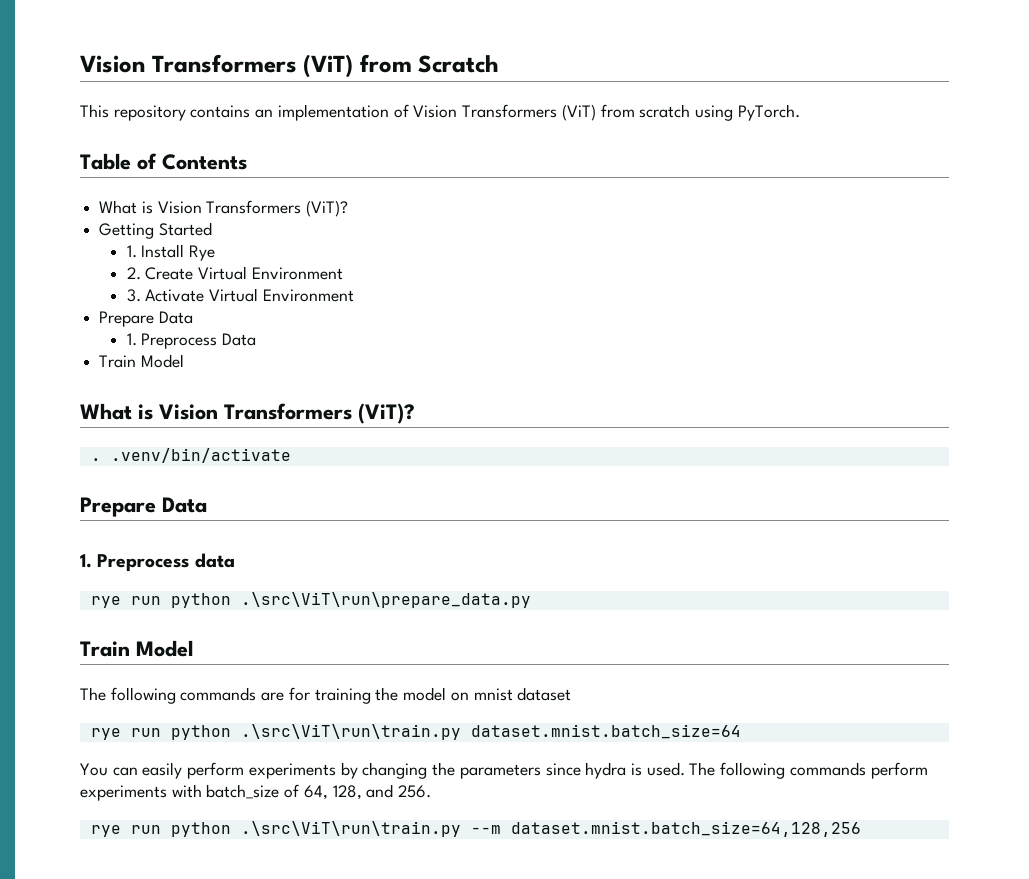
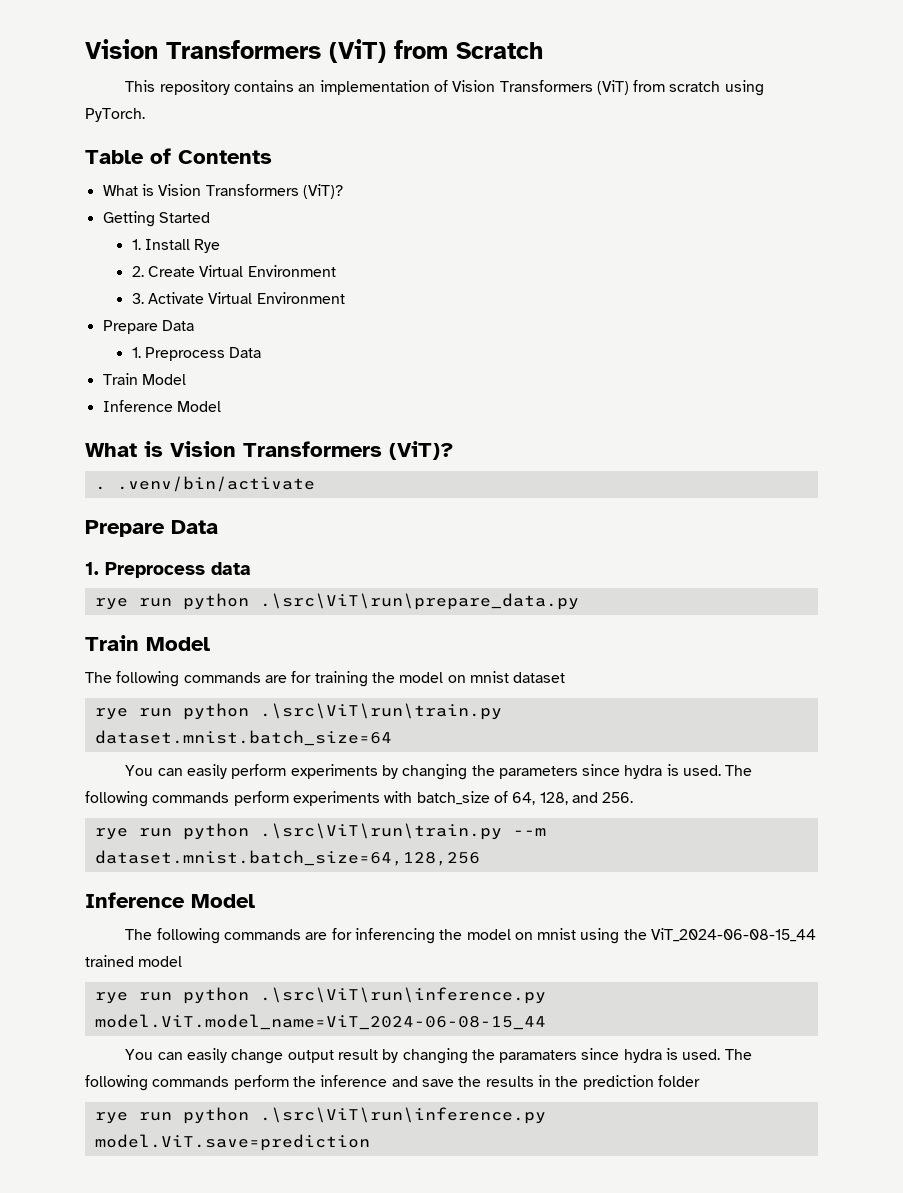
  1. Preprocess Data
  Train Model
+ Inference Model
  rye run python .\src\ViT\run\train.py --m dataset.mnist.batch_size=64,128,256
+ Inference Model
+ The following commands are for inferencing the model on mnist using the ViT_2024-06-08-15_44 trained model
+ rye run python .\src\ViT\run\inference.py model.ViT.model_name=ViT_2024-06-08-15_44
+ You can easily change output result by changing the paramaters since hydra is used. The following commands perform the inference and save the results in the prediction folder
+ rye run python .\src\ViT\run\inference.py model.ViT.save=prediction

